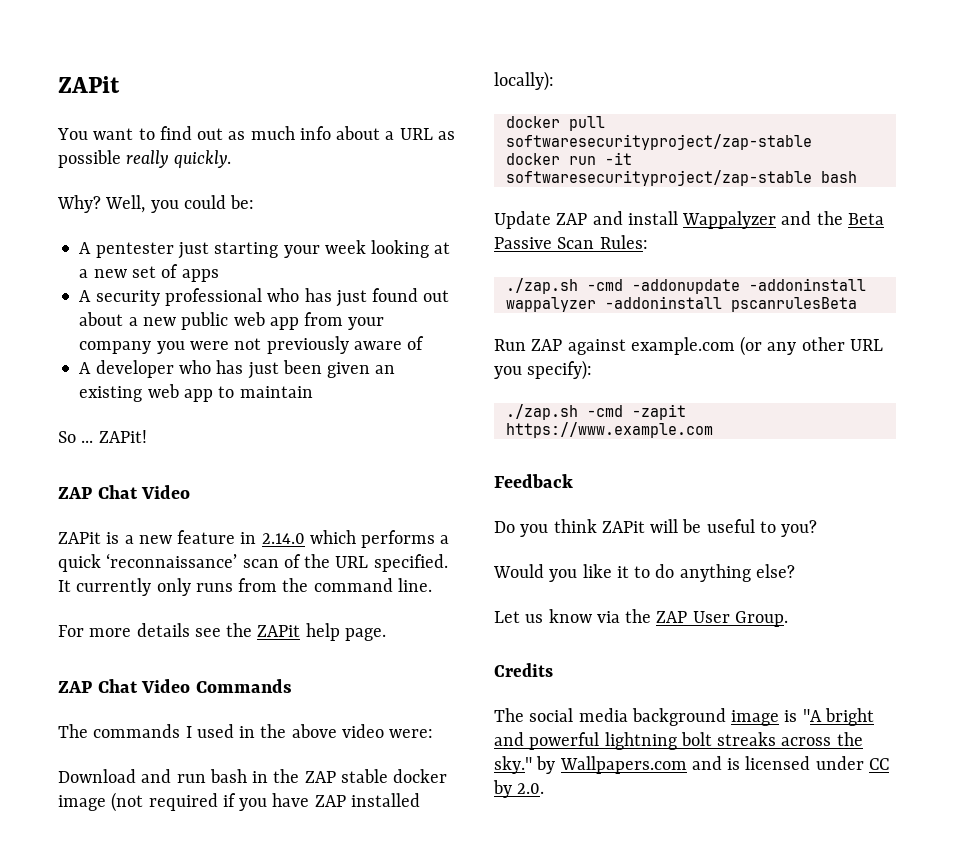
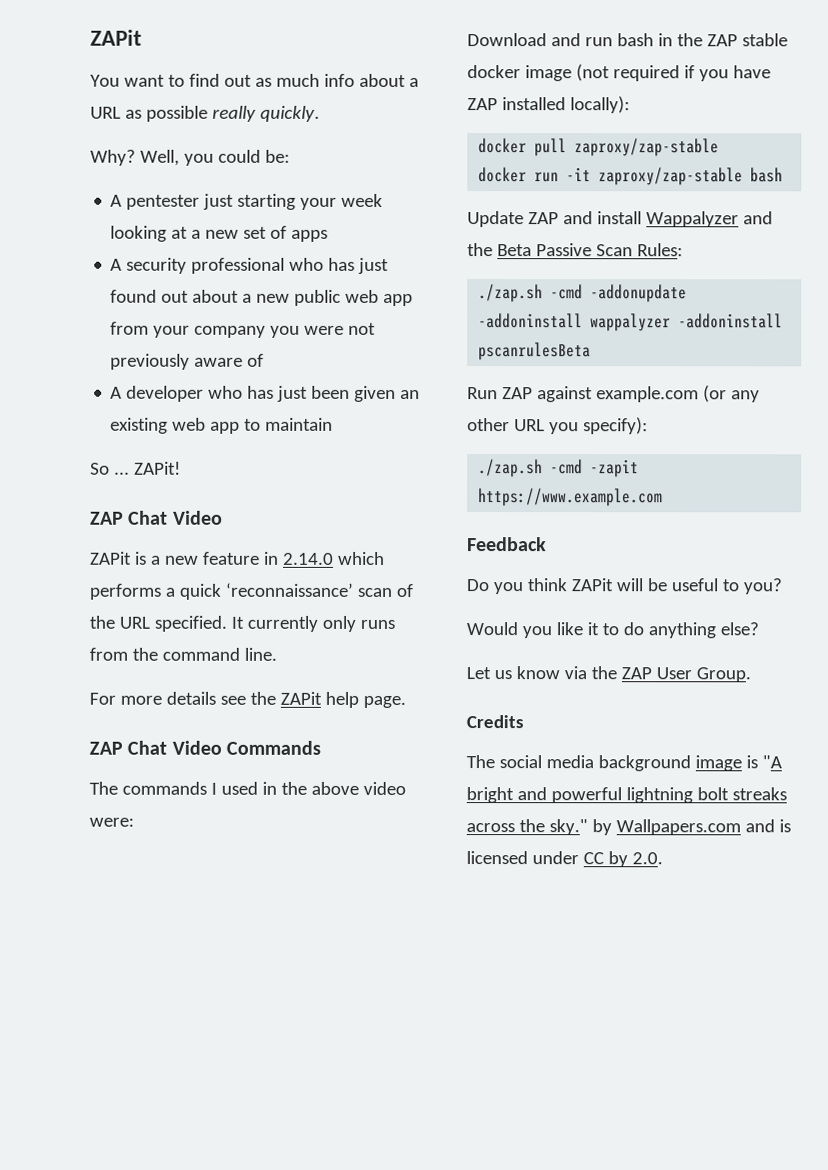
- docker pull softwaresecurityproject/zap-stable
+ docker pull zaproxy/zap-stable
- docker run -it softwaresecurityproject/zap-stable bash
+ docker run -it zaproxy/zap-stable bash

